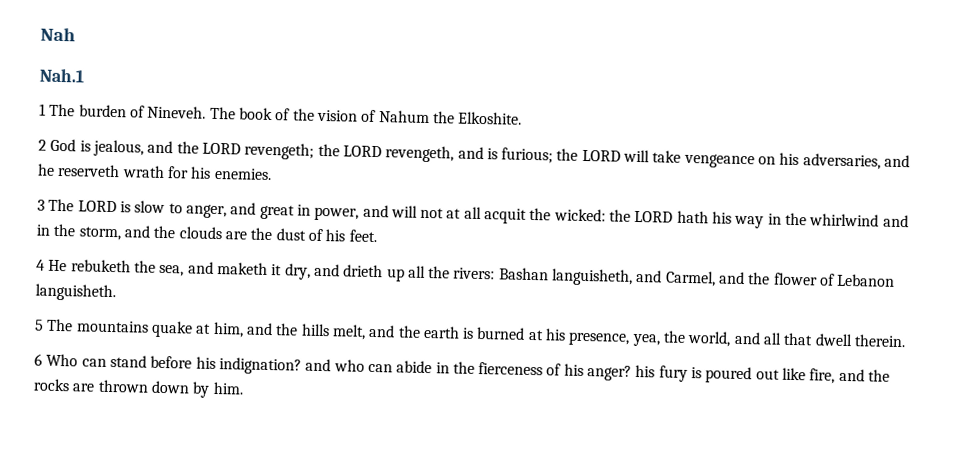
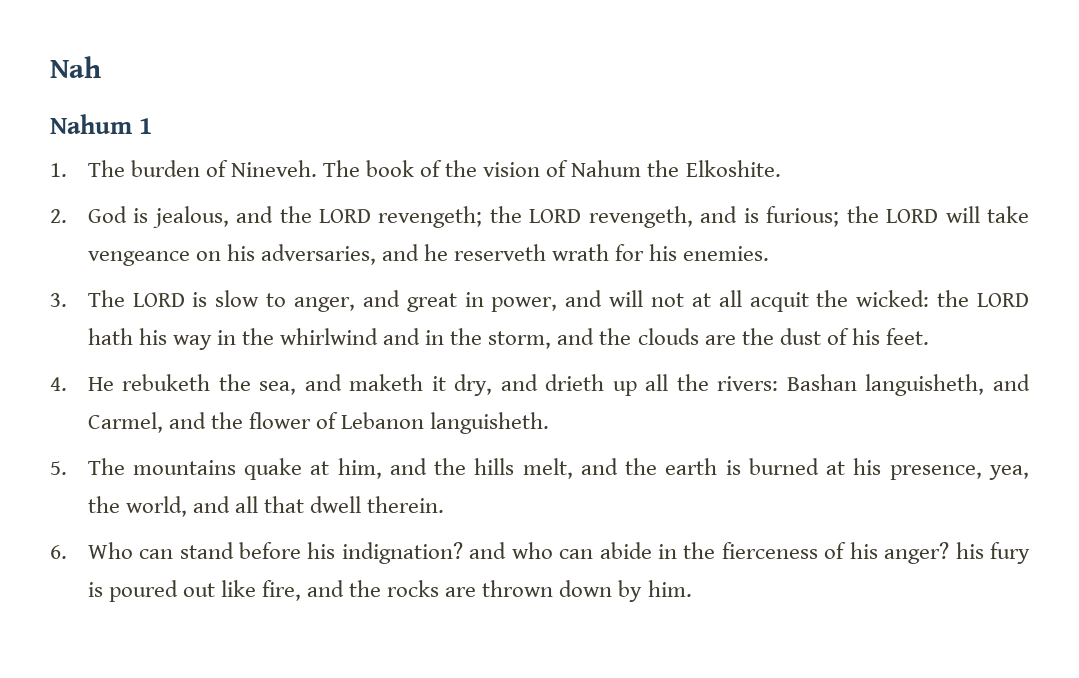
- Nah.1
- 1 The burden of Nineveh.
+ Nahum 1
+ 1. The burden of Nineveh.
- 2 God is jealous, and the LORD revengeth; the LORD revengeth, and is furious; the LORD will take vengeance on his adversaries, and he reserveth wrath for his enemies.
+ 2. God is jealous, and the LORD revengeth; the LORD revengeth, and is furious; the LORD will take vengeance on his adversaries, and he reserveth wrath for his enemies.
- 3 The LORD is slow to anger, and great in power, and will not at all acquit the wicked: the LORD hath his way in the whirlwind and in the storm, and the clouds are the dust of his feet.
+ 3. The LORD is slow to anger, and great in power, and will not at all acquit the wicked: the LORD hath his way in the whirlwind and in the storm, and the clouds are the dust of his feet.
- 4 He rebuketh the sea, and maketh it dry, and drieth up all the rivers: Bashan languisheth, and Carmel, and the flower of Lebanon languisheth.
+ 4. He rebuketh the sea, and maketh it dry, and drieth up all the rivers: Bashan languisheth, and Carmel, and the flower of Lebanon languisheth.
- 5 The mountains quake at him, and the hills melt, and the earth is burned at his presence, yea, the world, and all that dwell therein.
+ 5. The mountains quake at him, and the hills melt, and the earth is burned at his presence, yea, the world, and all that dwell therein.
- 6 Who can stand before his indignation? and who can abide in the fierceness of his anger? his fury is poured out like fire, and the rocks are thrown down by him.
+ 6. Who can stand before his indignation? and who can abide in the fierceness of his anger? his fury is poured out like fire, and the rocks are thrown down by him.

